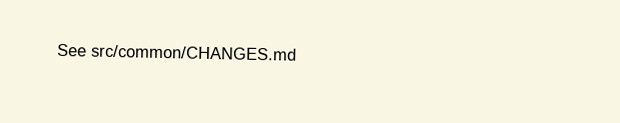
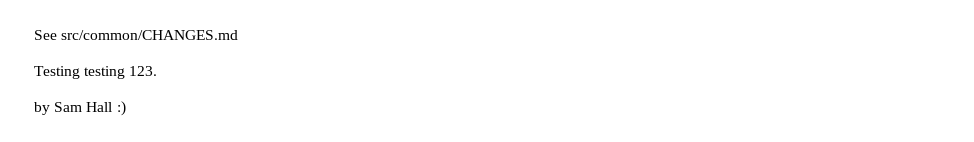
+ Testing testing 123.
+ by Sam Hall :)

